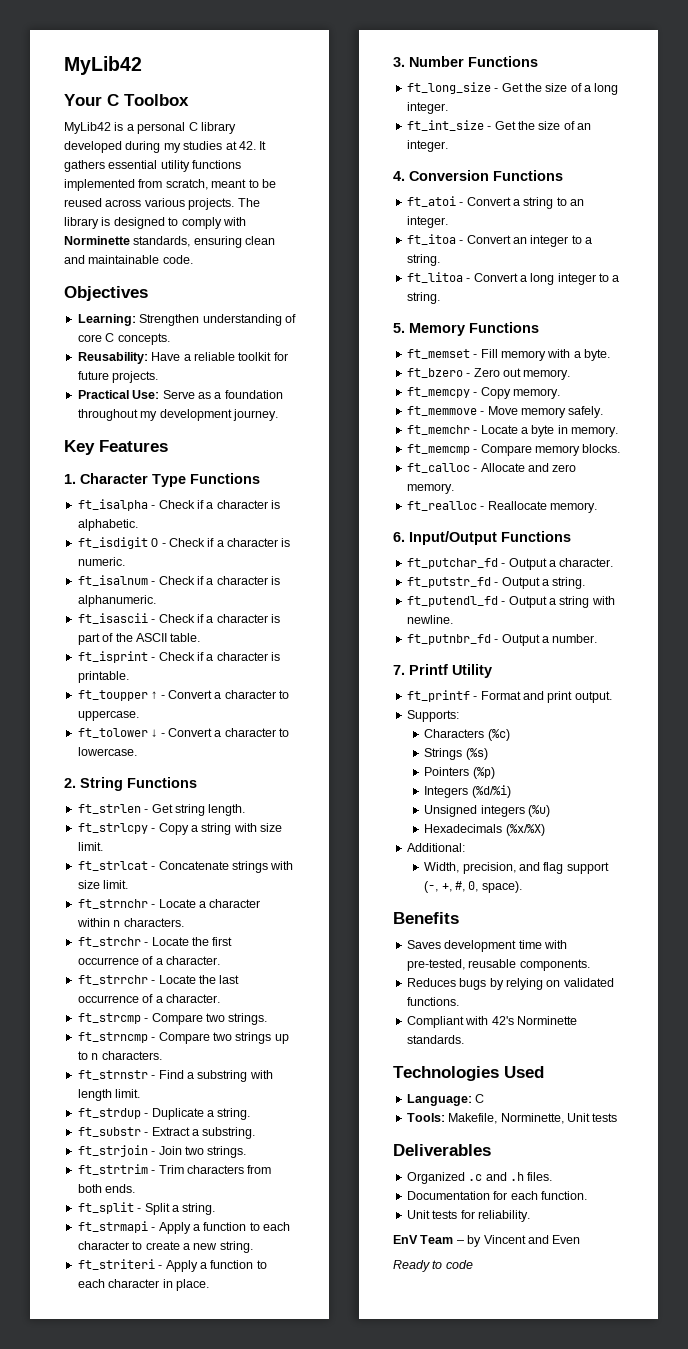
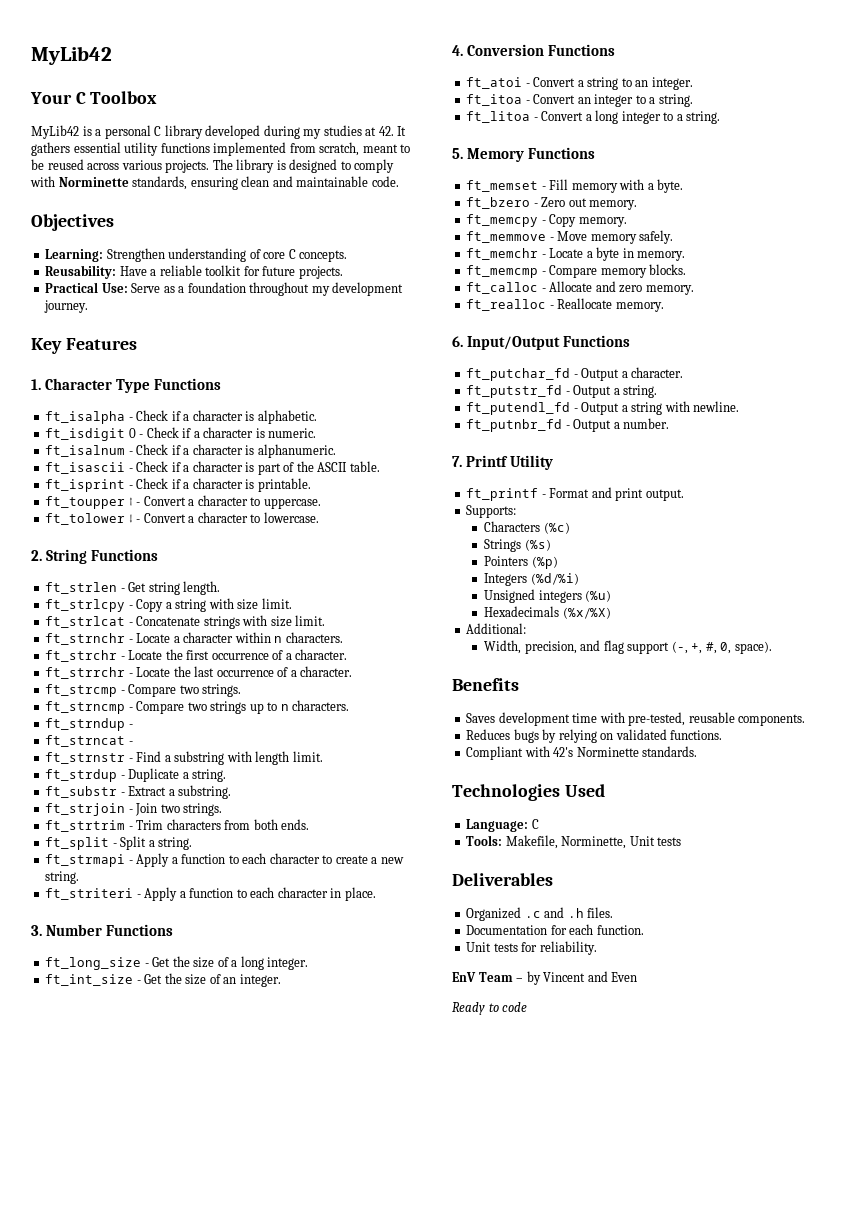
+ ft_strndup -
+ ft_strncat -

